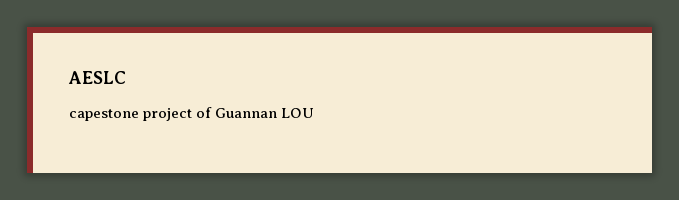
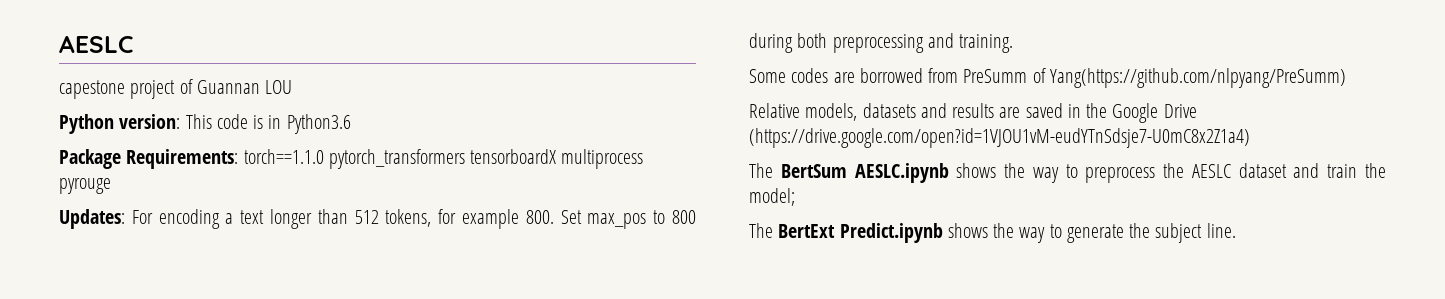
+ Python version: This code is in Python3.6
+ Package Requirements: torch==1.1.0 pytorch_transformers tensorboardX multiprocess pyrouge
+ Updates: For encoding a text longer than 512 tokens, for example 800. Set max_pos to 800 during both preprocessing and training.
+ Some codes are borrowed from PreSumm of Yang(https://github.com/nlpyang/PreSumm)
+ Relative models, datasets and results are saved in the Google Drive (https://drive.google.com/open?id=1VJOU1vM-eudYTnSdsje7-U0mC8x2Z1a4)
+ The BertSum AESLC.ipynb shows the way to preprocess the AESLC dataset and train the model;
+ The BertExt Predict.ipynb shows the way to generate the subject line.

